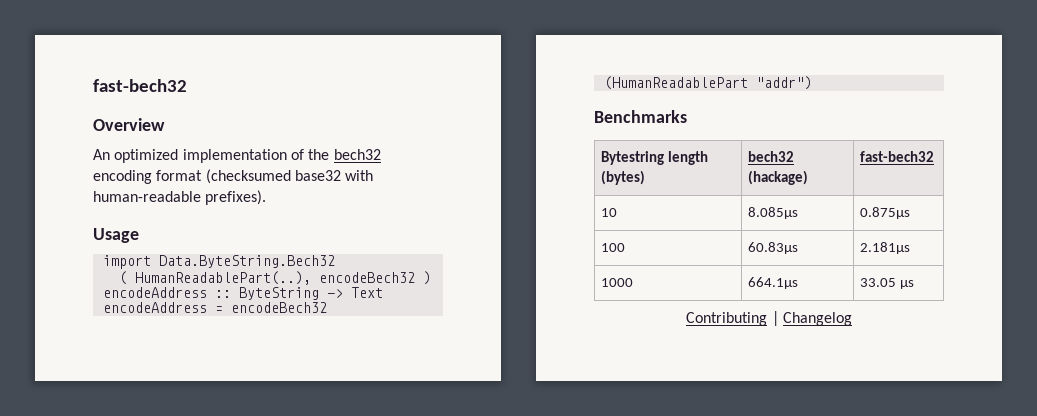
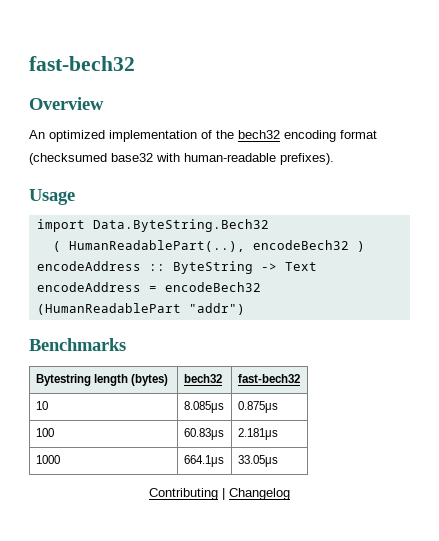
- Bytestring length (bytes) | bech32 (hackage) | fast-bech32
+ Bytestring length (bytes) | bech32 | fast-bech32
- 1000 | 664.1μs | 33.05 μs
+ 1000 | 664.1μs | 33.05μs

